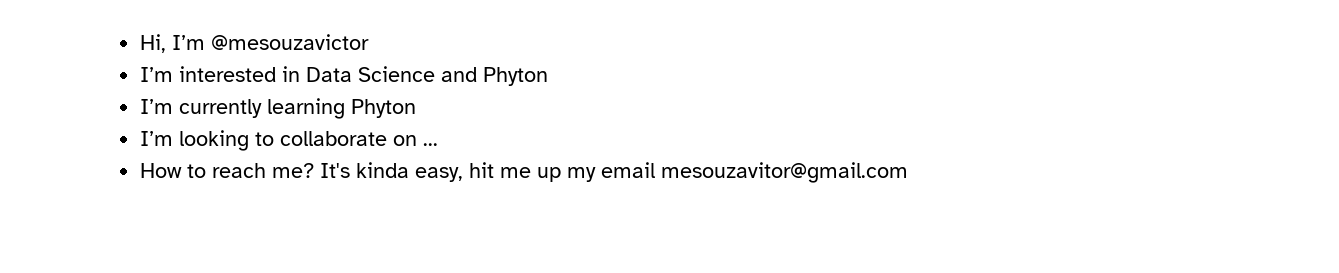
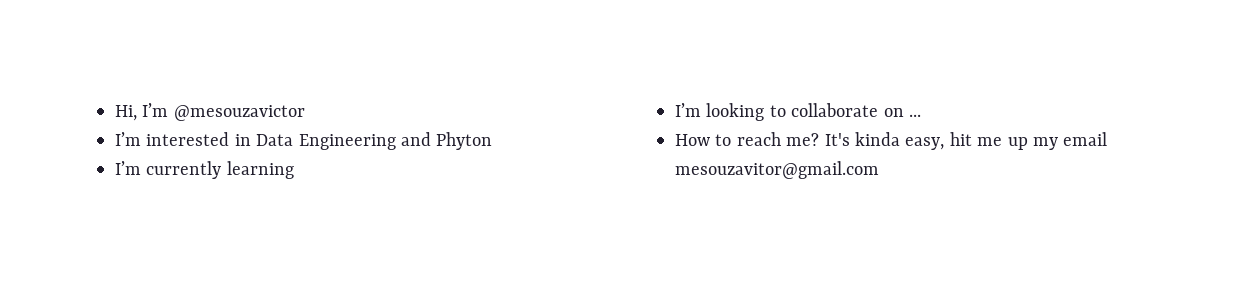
- I’m interested in Data Science and Phyton
+ I’m interested in Data Engineering and Phyton
- I’m currently learning Phyton
+ I’m currently learning

